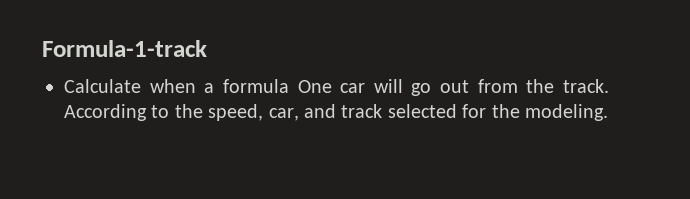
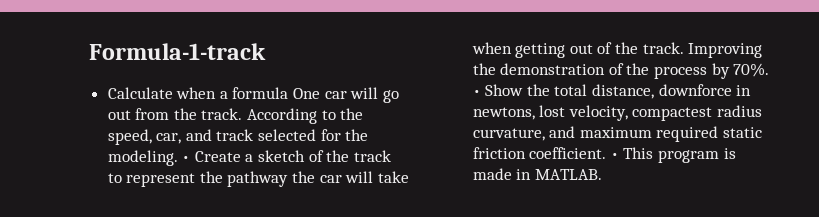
+ • Create a sketch of the track to represent the pathway the car will take when getting out of the track. Improving the demonstration of the process by 70%. • Show the total distance, downforce in newtons, lost velocity, compactest radius curvature, and maximum required static friction coefficient. • This program is made in MATLAB.

